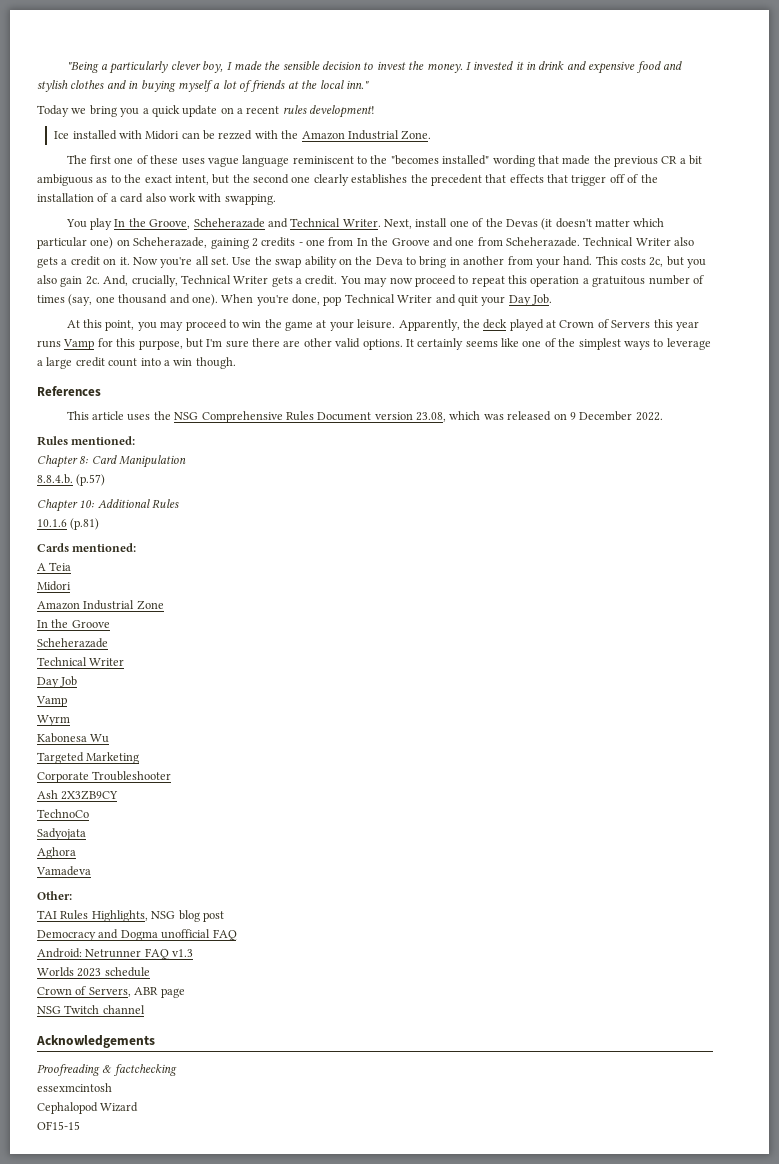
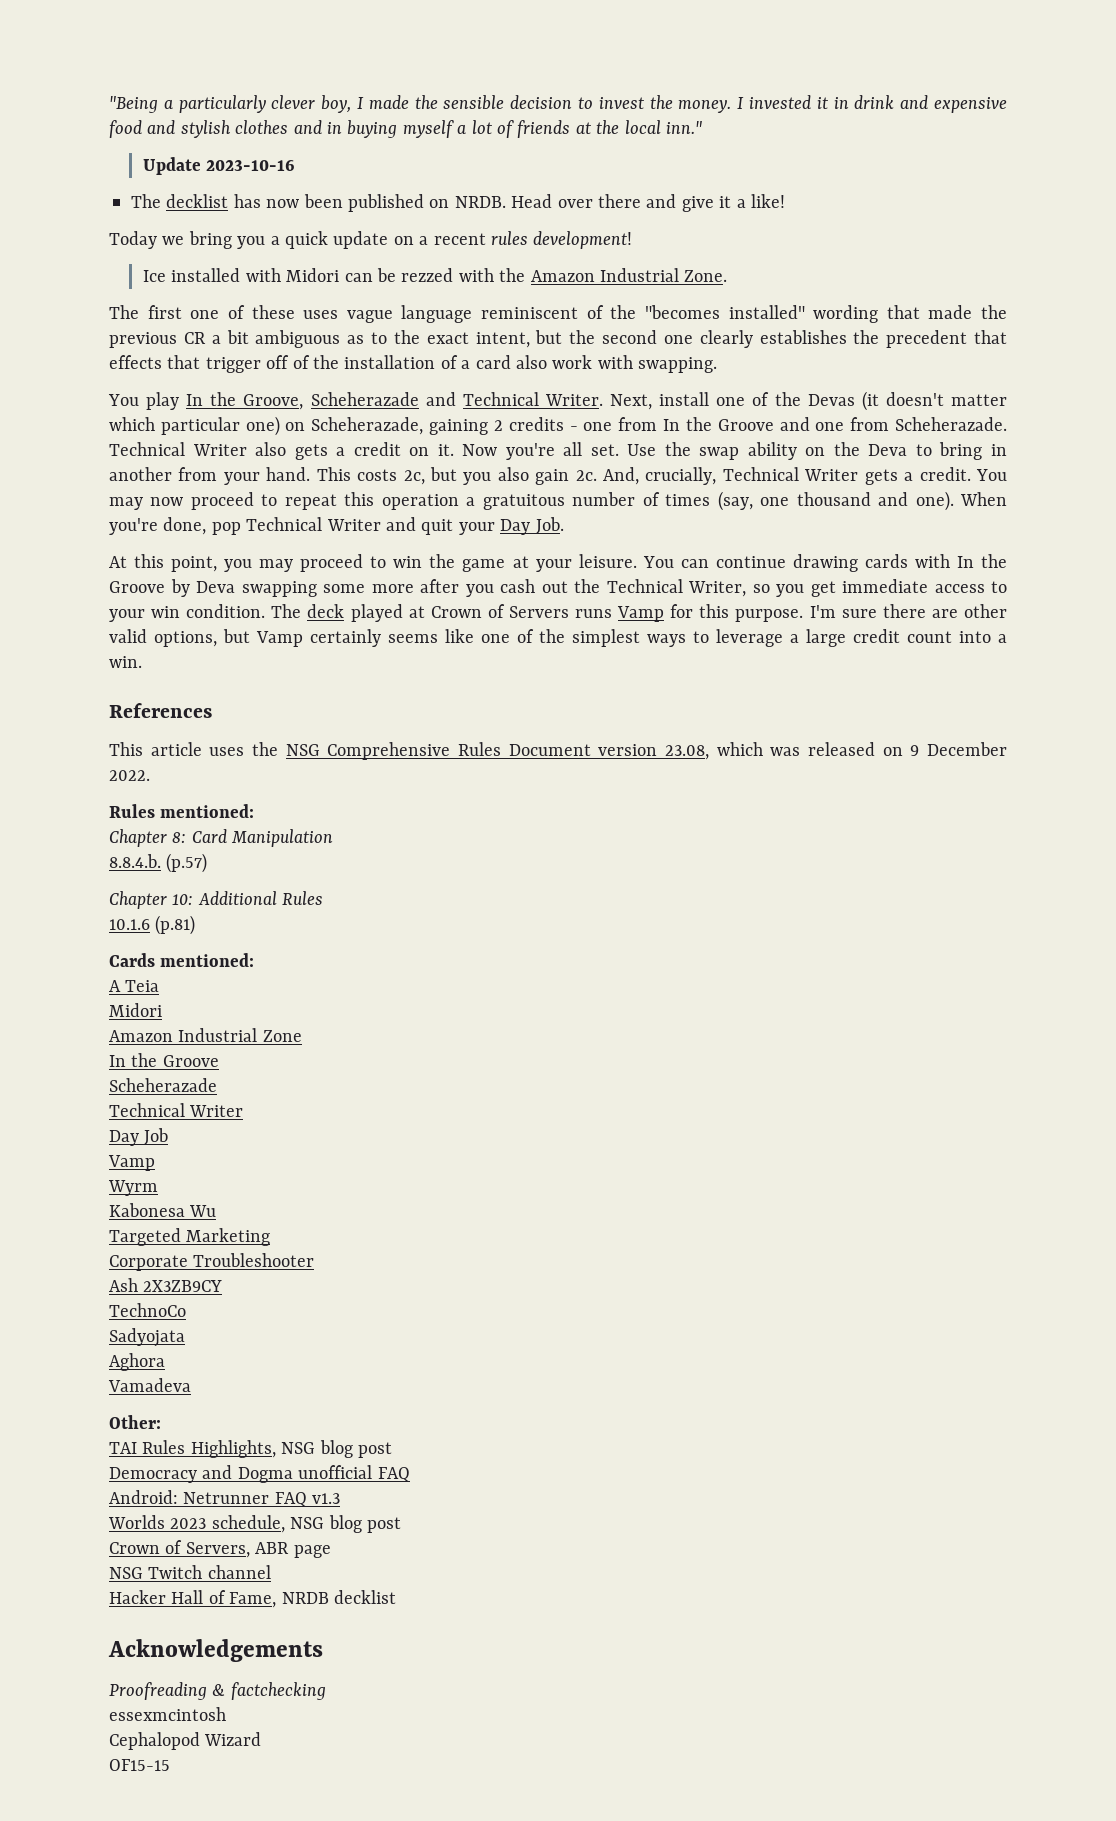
+ Update 2023-10-16
+ The decklist has now been published on NRDB. Head over there and give it a like!
- The first one of these uses vague language reminiscent to the "becomes installed" wording that made the previous CR a bit ambiguous as to the exact intent, but the second one clearly establishes the precedent that effects that trigger off of the installation of a card also work with swapping.
+ The first one of these uses vague language reminiscent of the "becomes installed" wording that made the previous CR a bit ambiguous as to the exact intent, but the second one clearly establishes the precedent that effects that trigger off of the installation of a card also work with swapping.
- Apparently, the deck played at Crown of Servers this year runs Vamp for this purpose, but I'm sure there are other valid options. It certainly seems like one of the simplest ways to leverage a large credit count into a win though.
+ You can continue drawing cards with In the Groove by Deva swapping some more after you cash out the Technical Writer, so you get immediate access to your win condition. The deck played at Crown of Servers runs Vamp for this purpose. I'm sure there are other valid options, but Vamp certainly seems like one of the simplest ways to leverage a large credit count into a win.
- Worlds 2023 schedule
+ Worlds 2023 schedule, NSG blog post
+ Hacker Hall of Fame, NRDB decklist

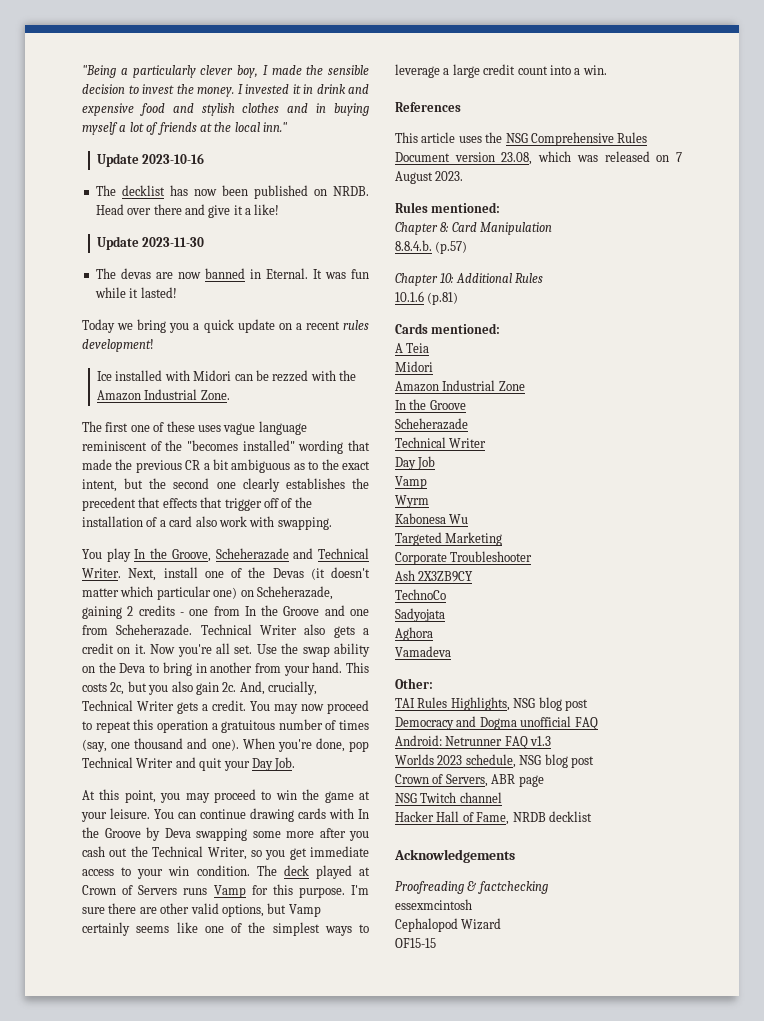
+ Update 2023-11-30
+ The devas are now banned in Eternal. It was fun while it lasted!
- This article uses the NSG Comprehensive Rules Document version 23.08, which was released on 9 December 2022.
+ This article uses the NSG Comprehensive Rules Document version 23.08, which was released on 7 August 2023.

